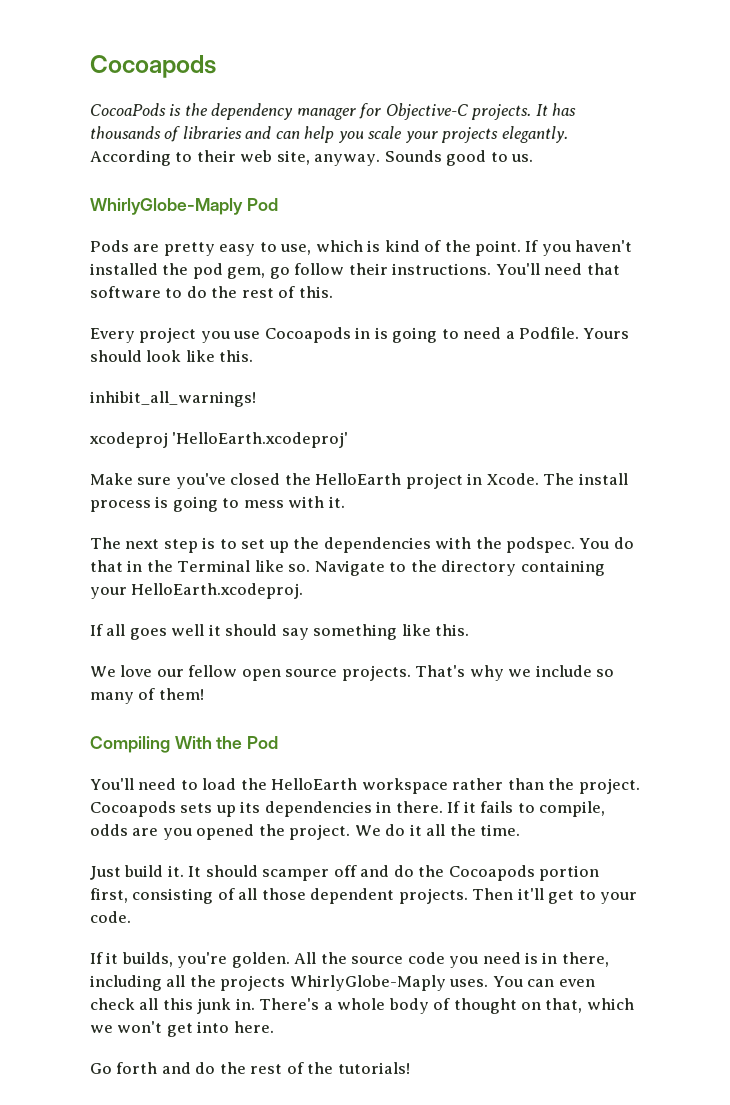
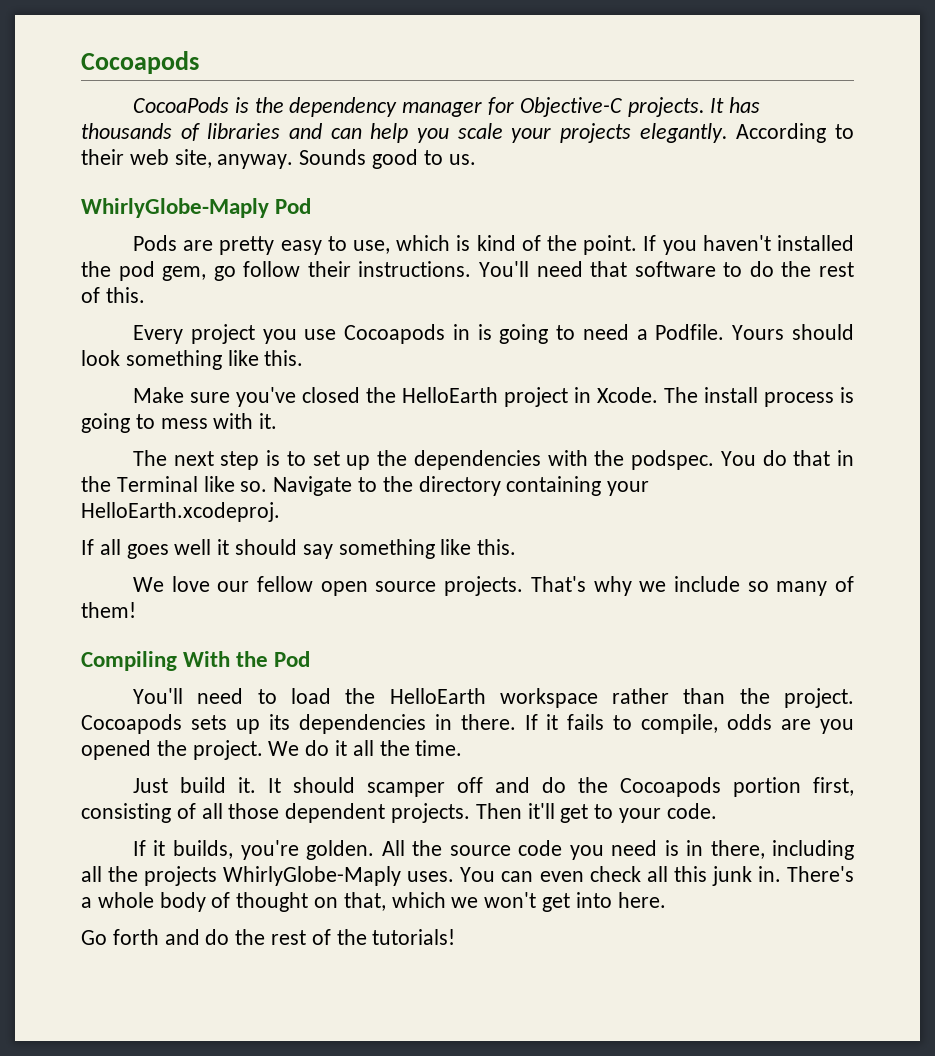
- Yours should look like this.
- inhibit_all_warnings!
- xcodeproj 'HelloEarth.xcodeproj'
+ Yours should look something like this.

